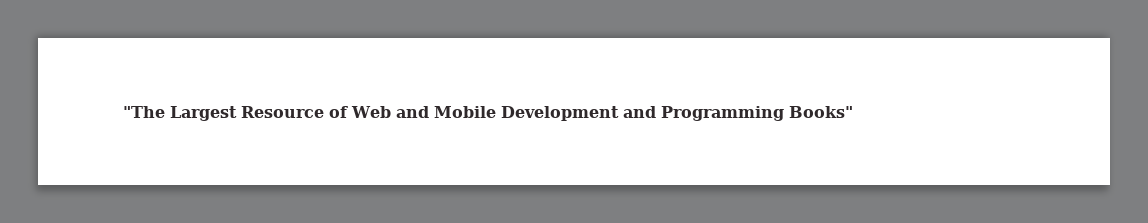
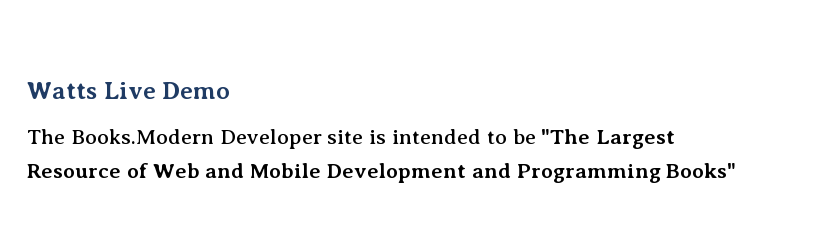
- "The Largest Resource of Web and Mobile Development and Programming Books"
+ Watts Live Demo
+ The Books.Modern Developer site is intended to be "The Largest Resource of Web and Mobile Development and Programming Books"

